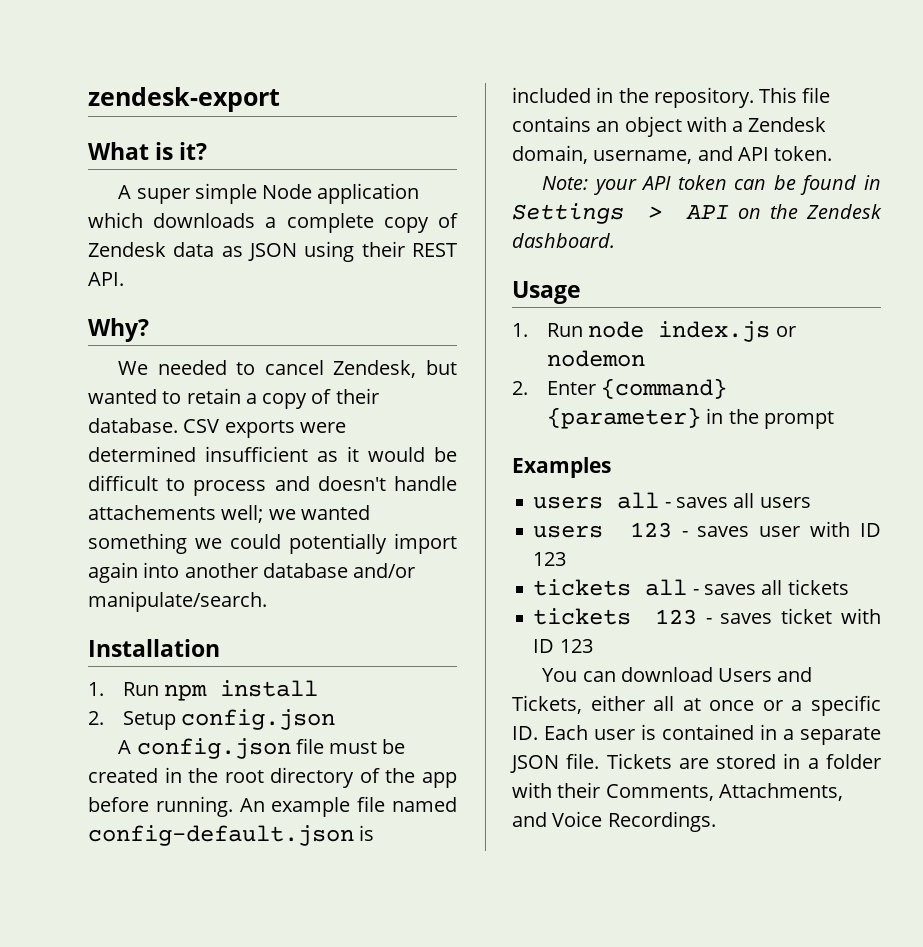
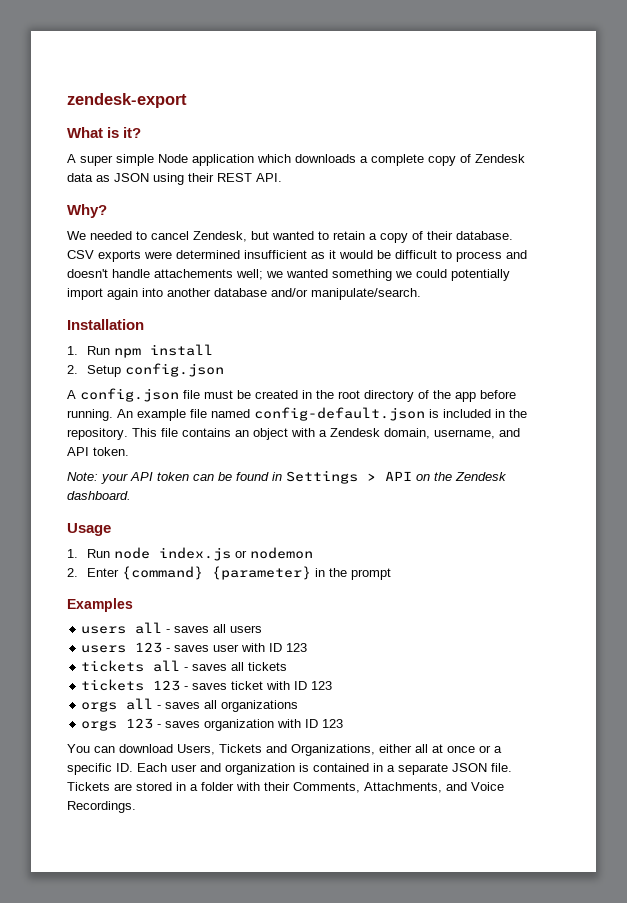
+ orgs all - saves all organizations
+ orgs 123 - saves organization with ID 123
- You can download Users and Tickets, either all at once or a specific ID. Each user is contained in a separate JSON file.
+ You can download Users, Tickets and Organizations, either all at once or a specific ID. Each user and organization is contained in a separate JSON file.

